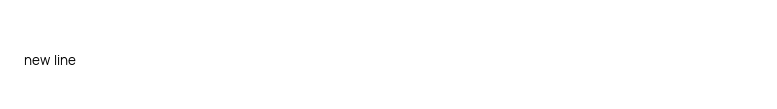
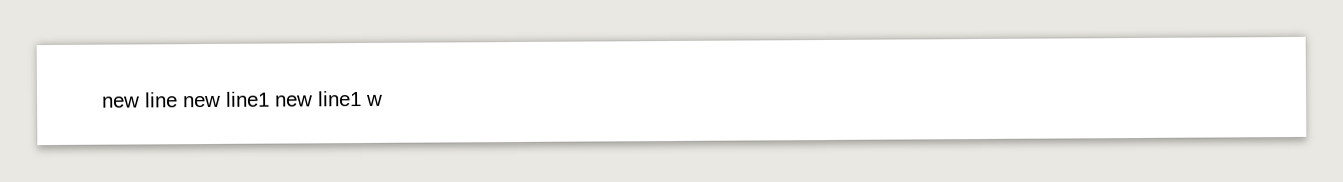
- new line
+ new line new line1 new line1 w

